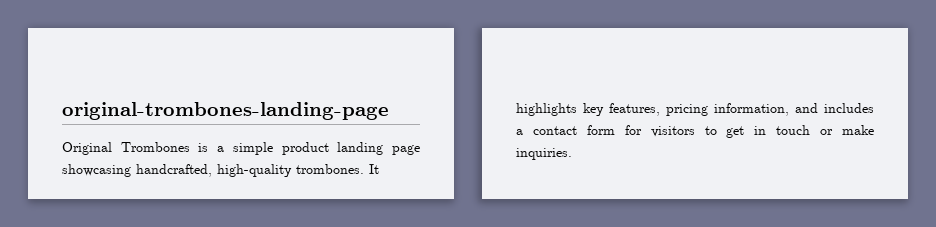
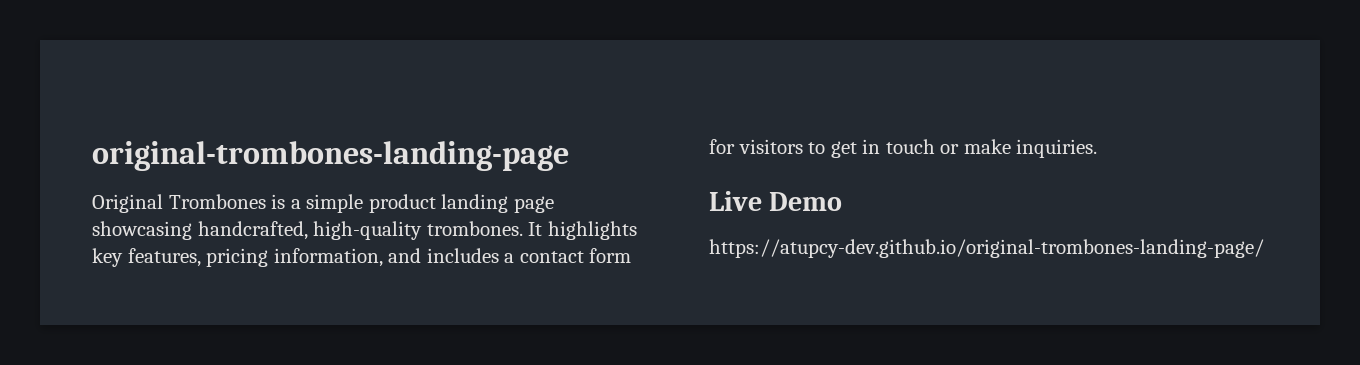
+ Live Demo
+ https://atupcy-dev.github.io/original-trombones-landing-page/

